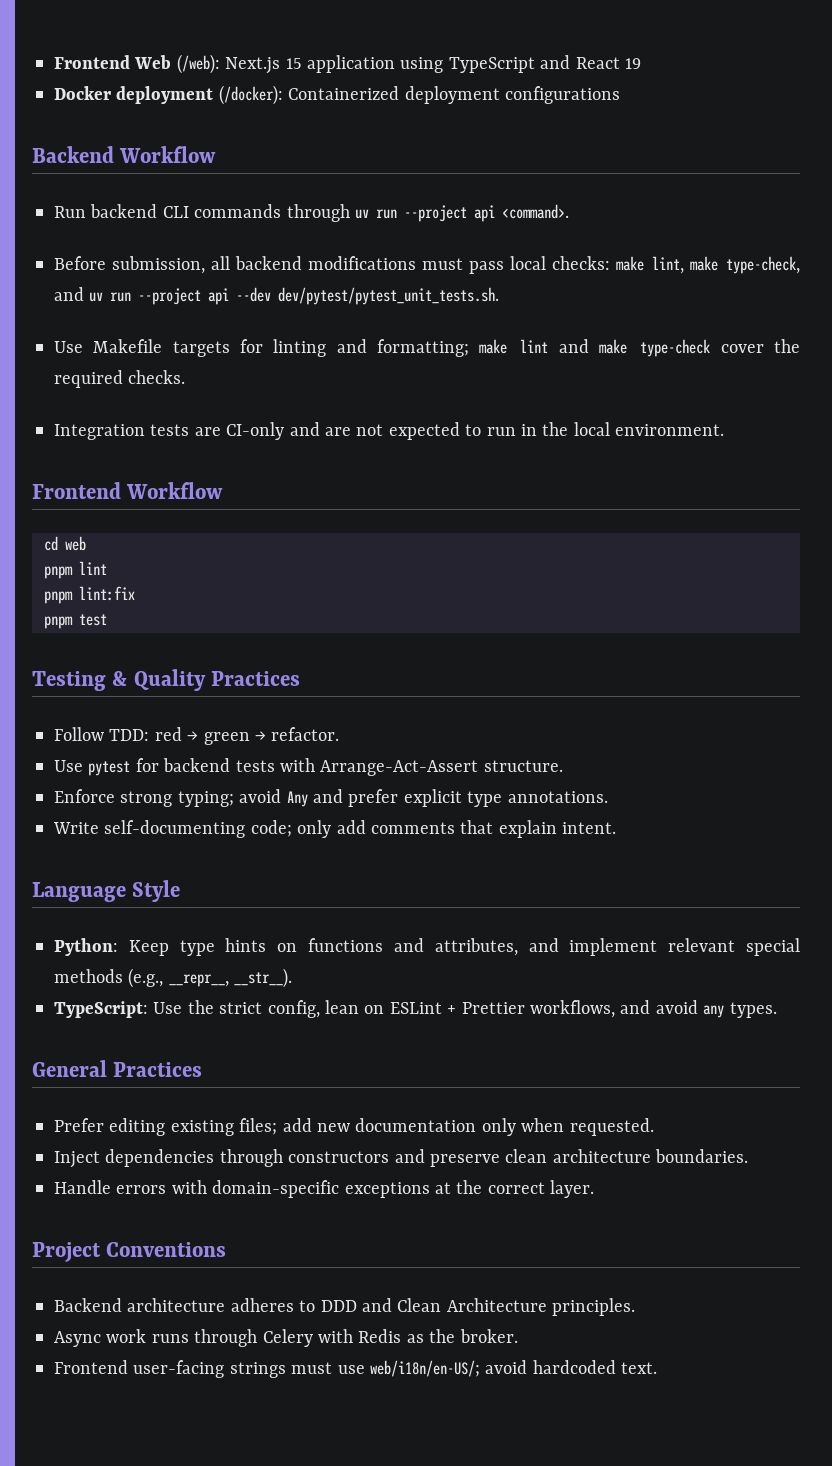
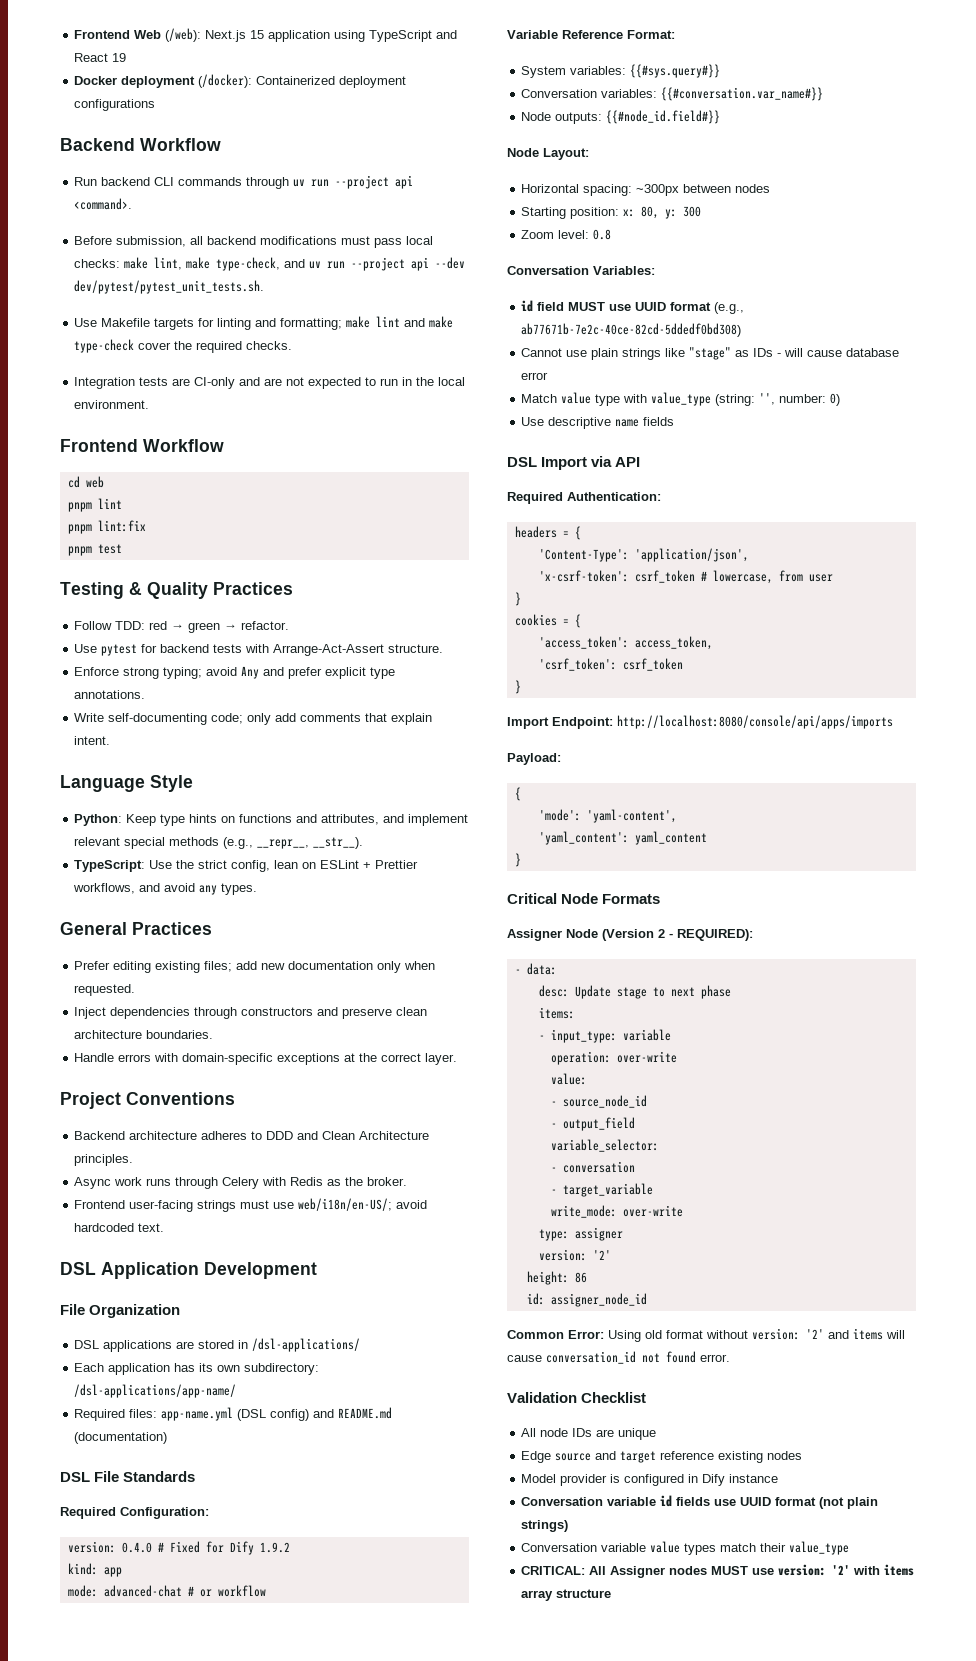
+ DSL Application Development
+ File Organization
+ DSL applications are stored in /dsl-applications/
+ Each application has its own subdirectory: /dsl-applications/app-name/
+ Required files: app-name.yml (DSL config) and README.md (documentation)
+ DSL File Standards
+ Required Configuration:
+ version: 0.4.0 # Fixed for Dify 1.9.2
+ kind: app
+ mode: advanced-chat # or workflow
+ Variable Reference Format:
+ System variables: {{#sys.query#}}
+ Conversation variables: {{#conversation.var_name#}}
+ Node outputs: {{#node_id.field#}}
+ Node Layout:
+ Horizontal spacing: ~300px between nodes
+ Starting position: x: 80, y: 300
+ Zoom level: 0.8
+ Conversation Variables:
+ id field MUST use UUID format (e.g., ab77671b-7e2c-40ce-82cd-5ddedf0bd308)
+ Cannot use plain strings like "stage" as IDs - will cause database error
+ Match value type with value_type (string: '', number: 0)
+ Use descriptive name fields
+ DSL Import via API
+ Required Authentication:
+ headers = {
+ 'Content-Type': 'application/json',
+ 'x-csrf-token': csrf_token # lowercase, from user
+ }
+ cookies = {
+ 'access_token': access_token,
+ 'csrf_token': csrf_token
+ }
+ Import Endpoint: http://localhost:8080/console/api/apps/imports
+ Payload:
+ {
+ 'mode': 'yaml-content',
+ 'yaml_content': yaml_content
+ }
+ Critical Node Formats
+ Assigner Node (Version 2 - REQUIRED):
+ - data:
+ desc: Update stage to next phase
+ items:
+ - input_type: variable
+ operation: over-write
+ value:
+ - source_node_id
+ - output_field
+ variable_selector:
+ - conversation
+ - target_variable
+ write_mode: over-write
+ type: assigner
+ version: '2'
+ height: 86
+ id: assigner_node_id
+ Common Error: Using old format without version: '2' and items will cause conversation_id not found error.
+ Validation Checklist
+ All node IDs are unique
+ Edge source and target reference existing nodes
+ Model provider is configured in Dify instance
+ Conversation variable id fields use UUID format (not plain strings)
+ Conversation variable value types match their value_type
+ CRITICAL: All Assigner nodes MUST use version: '2' with items array structure

